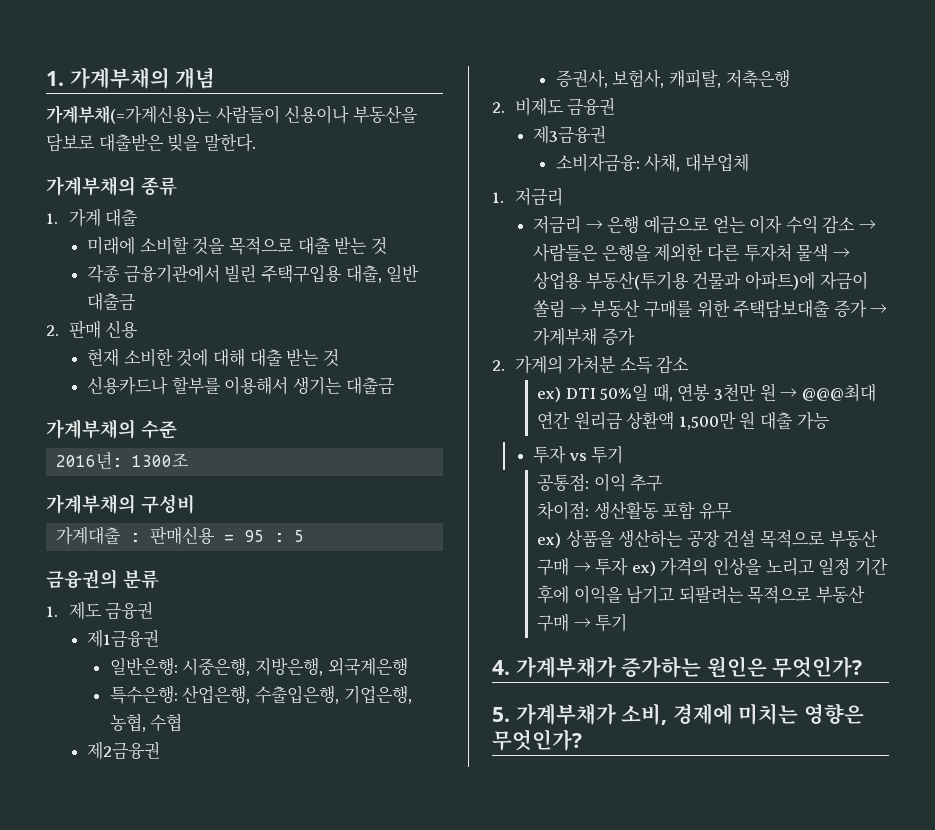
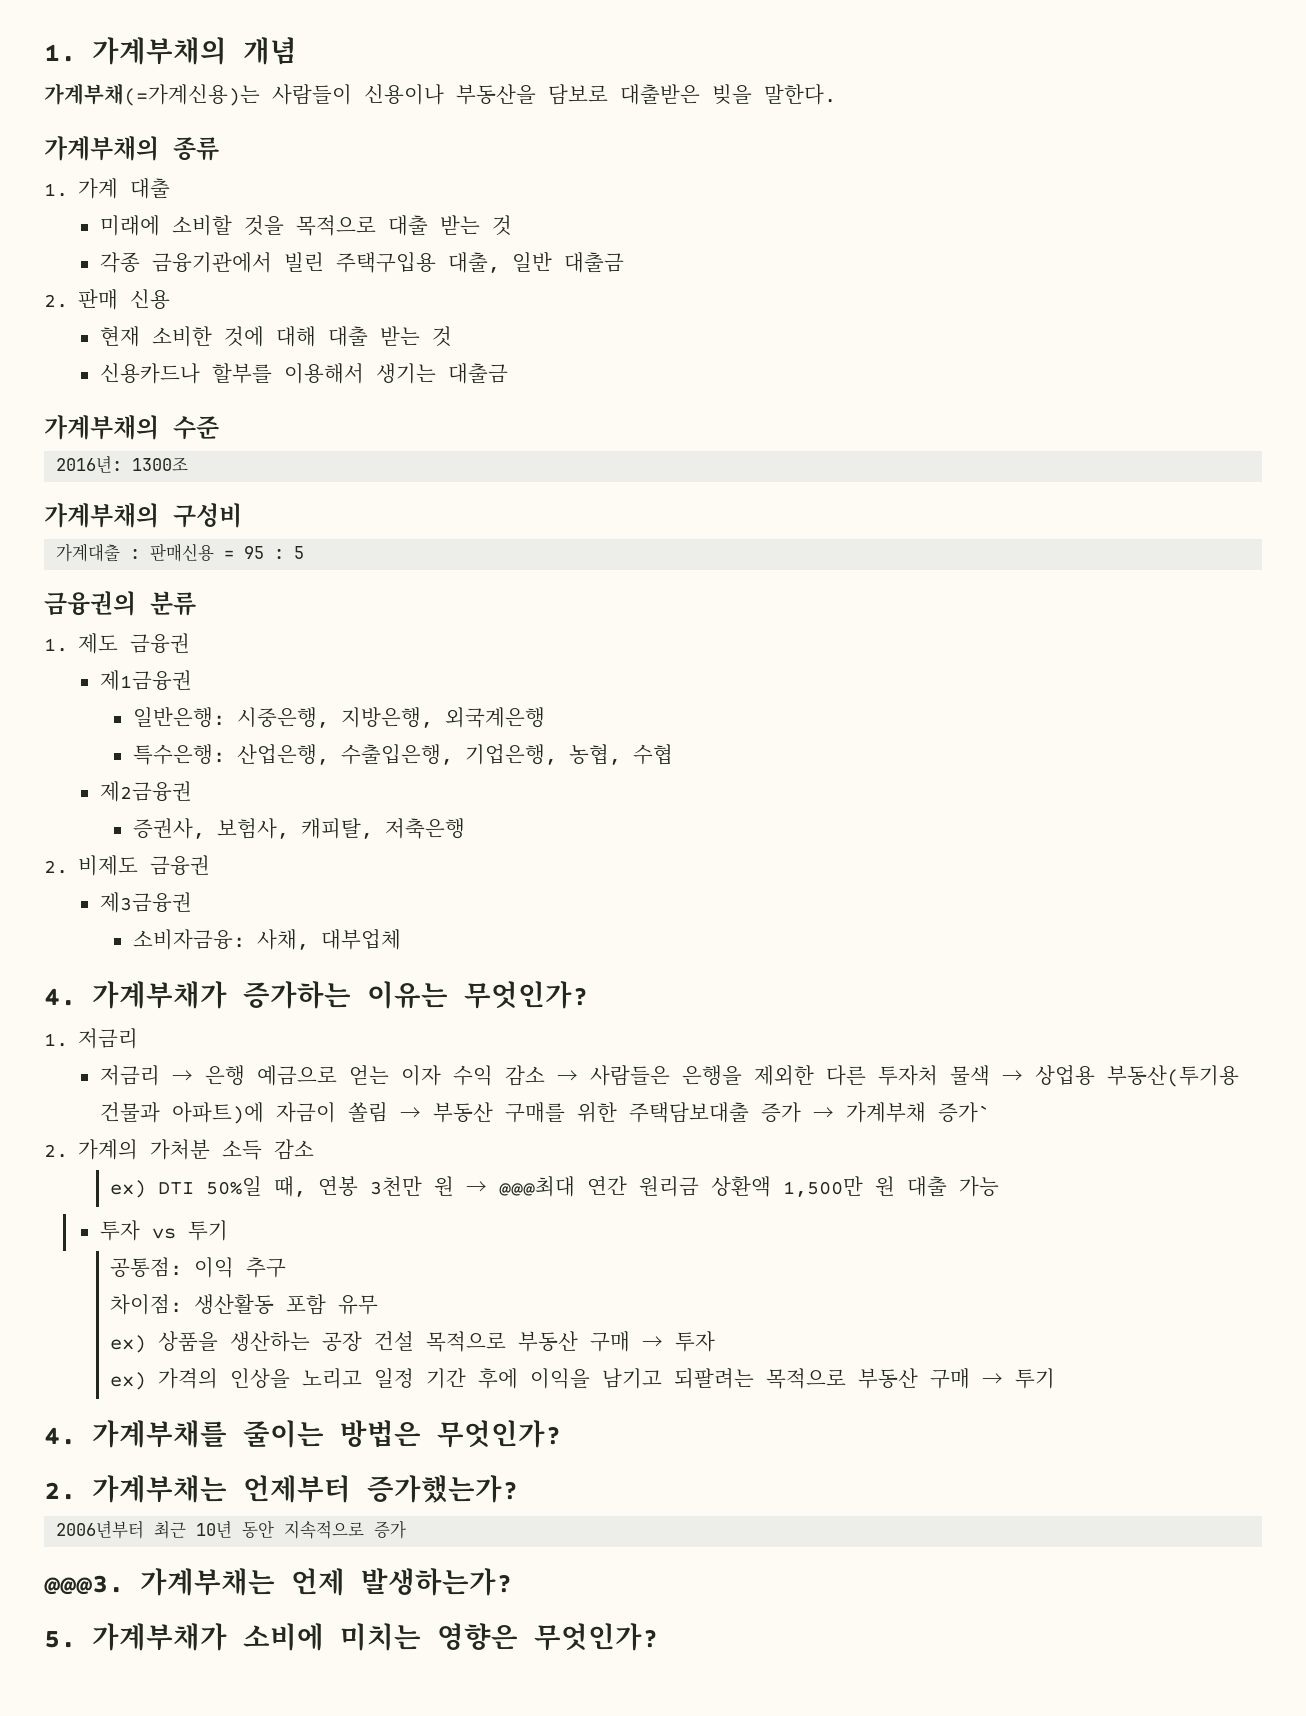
+ 4. 가계부채가 증가하는 이유는 무엇인가?
- 저금리 → 은행 예금으로 얻는 이자 수익 감소 → 사람들은 은행을 제외한 다른 투자처 물색 → 상업용 부동산(투기용 건물과 아파트)에 자금이 쏠림 → 부동산 구매를 위한 주택담보대출 증가 → 가계부채 증가
+ 저금리 → 은행 예금으로 얻는 이자 수익 감소 → 사람들은 은행을 제외한 다른 투자처 물색 → 상업용 부동산(투기용 건물과 아파트)에 자금이 쏠림 → 부동산 구매를 위한 주택담보대출 증가 → 가계부채 증가`
- ex) 상품을 생산하는 공장 건설 목적으로 부동산 구매 → 투자 ex) 가격의 인상을 노리고 일정 기간 후에 이익을 남기고 되팔려는 목적으로 부동산 구매 → 투기
+ ex) 상품을 생산하는 공장 건설 목적으로 부동산 구매 → 투자
+ ex) 가격의 인상을 노리고 일정 기간 후에 이익을 남기고 되팔려는 목적으로 부동산 구매 → 투기
- 4. 가계부채가 증가하는 원인은 무엇인가?
+ 4. 가계부채를 줄이는 방법은 무엇인가?
+ 2. 가계부채는 언제부터 증가했는가?
+ 2006년부터 최근 10년 동안 지속적으로 증가
+ @@@3. 가계부채는 언제 발생하는가?
- 5. 가계부채가 소비, 경제에 미치는 영향은 무엇인가?
+ 5. 가계부채가 소비에 미치는 영향은 무엇인가?

